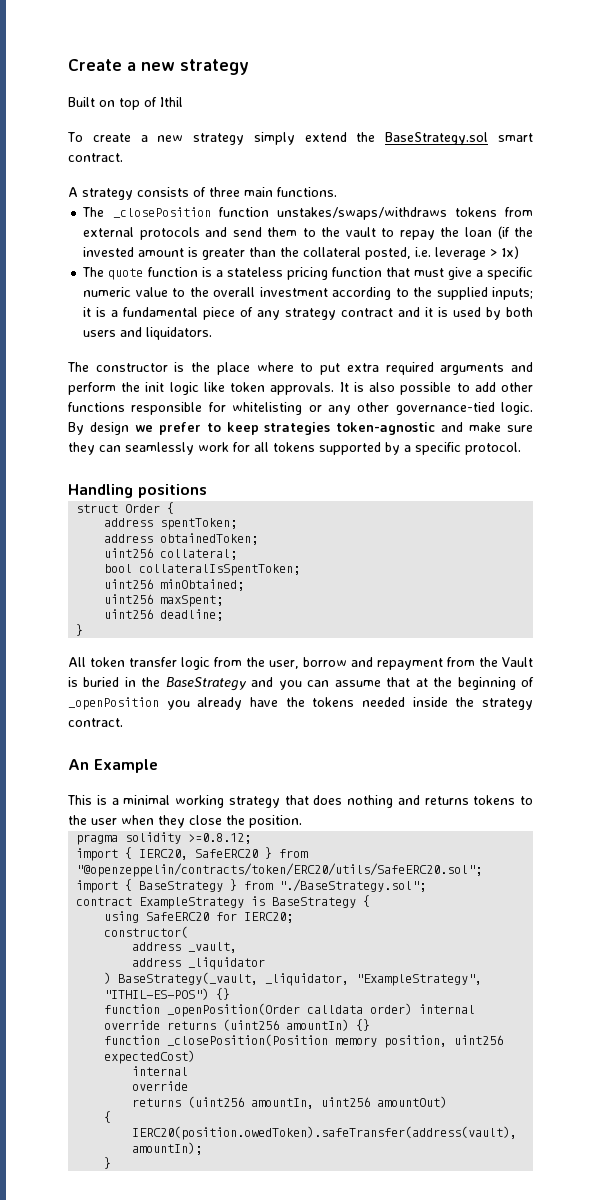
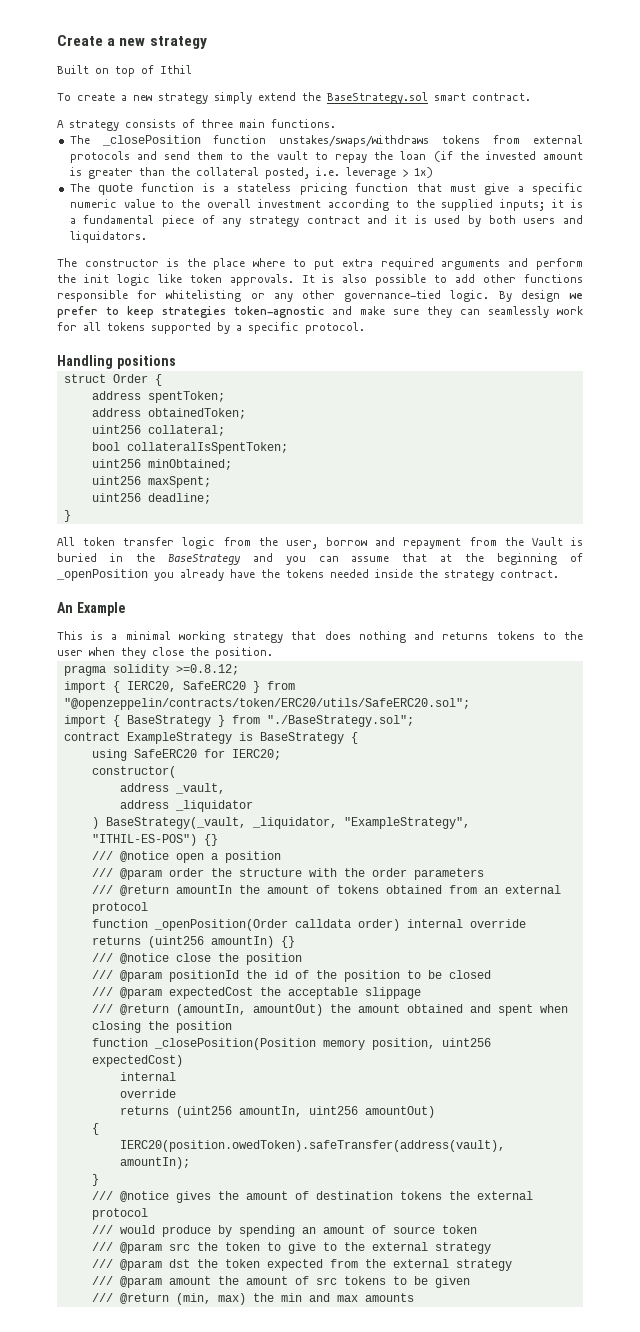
+ /// @notice open a position
+ /// @param order the structure with the order parameters
+ /// @return amountIn the amount of tokens obtained from an external protocol
+ /// @notice close the position
+ /// @param positionId the id of the position to be closed
+ /// @param expectedCost the acceptable slippage
+ /// @return (amountIn, amountOut) the amount obtained and spent when closing the position
+ /// @notice gives the amount of destination tokens the external protocol
+ /// would produce by spending an amount of source token
+ /// @param src the token to give to the external strategy
+ /// @param dst the token expected from the external strategy
+ /// @param amount the amount of src tokens to be given
+ /// @return (min, max) the min and max amounts

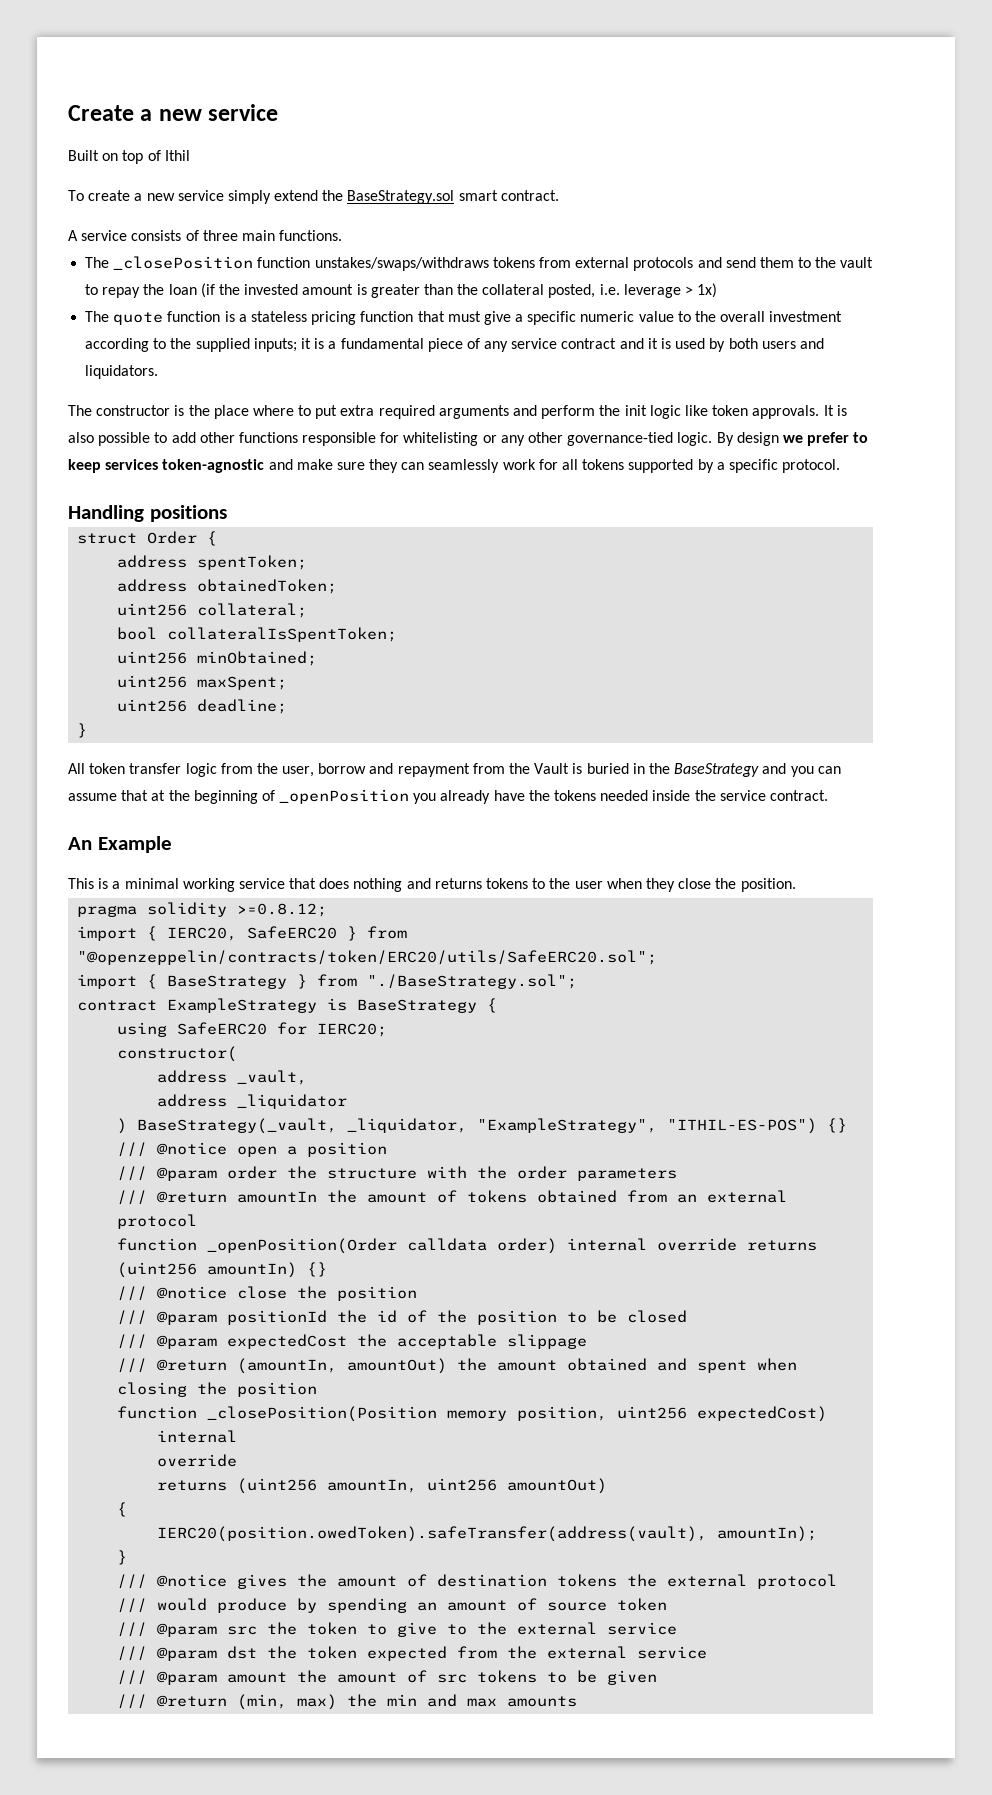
- Create a new strategy
+ Create a new service
- To create a new strategy simply extend the BaseStrategy.sol smart contract.
+ To create a new service simply extend the BaseStrategy.sol smart contract.
- A strategy consists of three main functions.
+ A service consists of three main functions.
- The quote function is a stateless pricing function that must give a specific numeric value to the overall investment according to the supplied inputs; it is a fundamental piece of any strategy contract and it is used by both users and liquidators.
+ The quote function is a stateless pricing function that must give a specific numeric value to the overall investment according to the supplied inputs; it is a fundamental piece of any service contract and it is used by both users and liquidators.
- By design we prefer to keep strategies token-agnostic and make sure they can seamlessly work for all tokens supported by a specific protocol.
+ By design we prefer to keep services token-agnostic and make sure they can seamlessly work for all tokens supported by a specific protocol.
- All token transfer logic from the user, borrow and repayment from the Vault is buried in the BaseStrategy and you can assume that at the beginning of _openPosition you already have the tokens needed inside the strategy contract.
+ All token transfer logic from the user, borrow and repayment from the Vault is buried in the BaseStrategy and you can assume that at the beginning of _openPosition you already have the tokens needed inside the service contract.
- This is a minimal working strategy that does nothing and returns tokens to the user when they close the position.
+ This is a minimal working service that does nothing and returns tokens to the user when they close the position.
- /// @param src the token to give to the external strategy
+ /// @param src the token to give to the external service
- /// @param dst the token expected from the external strategy
+ /// @param dst the token expected from the external service

